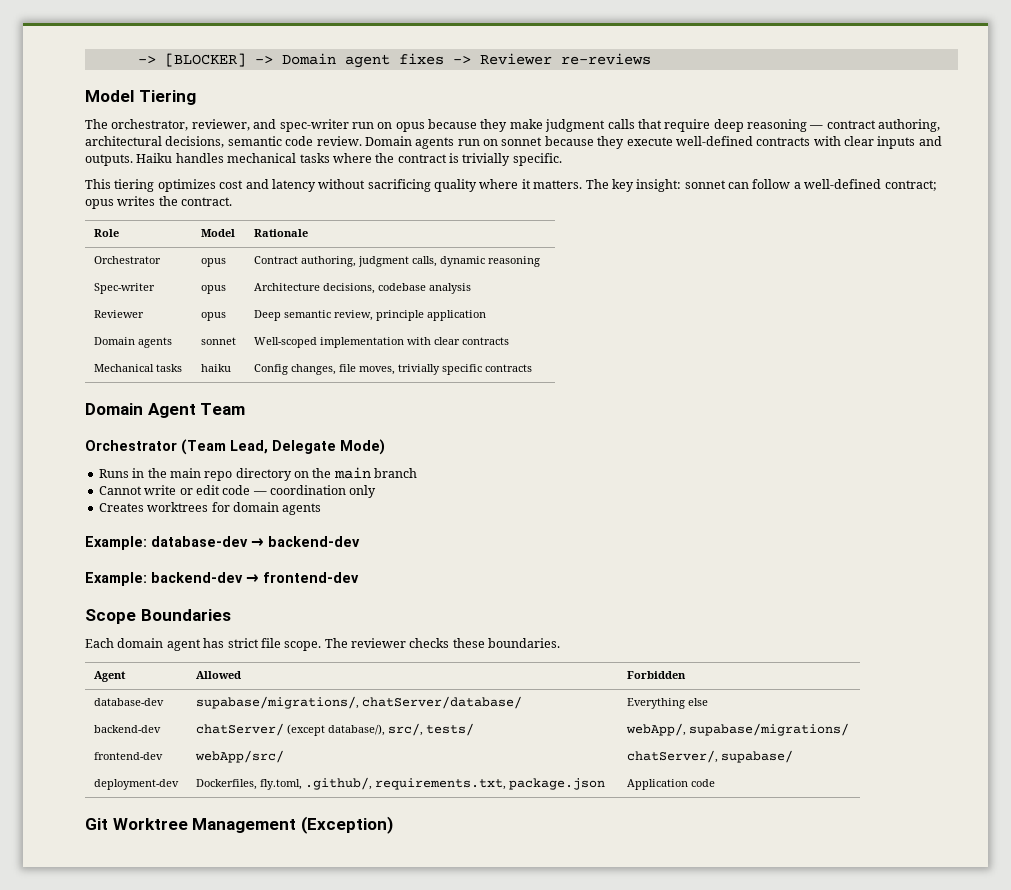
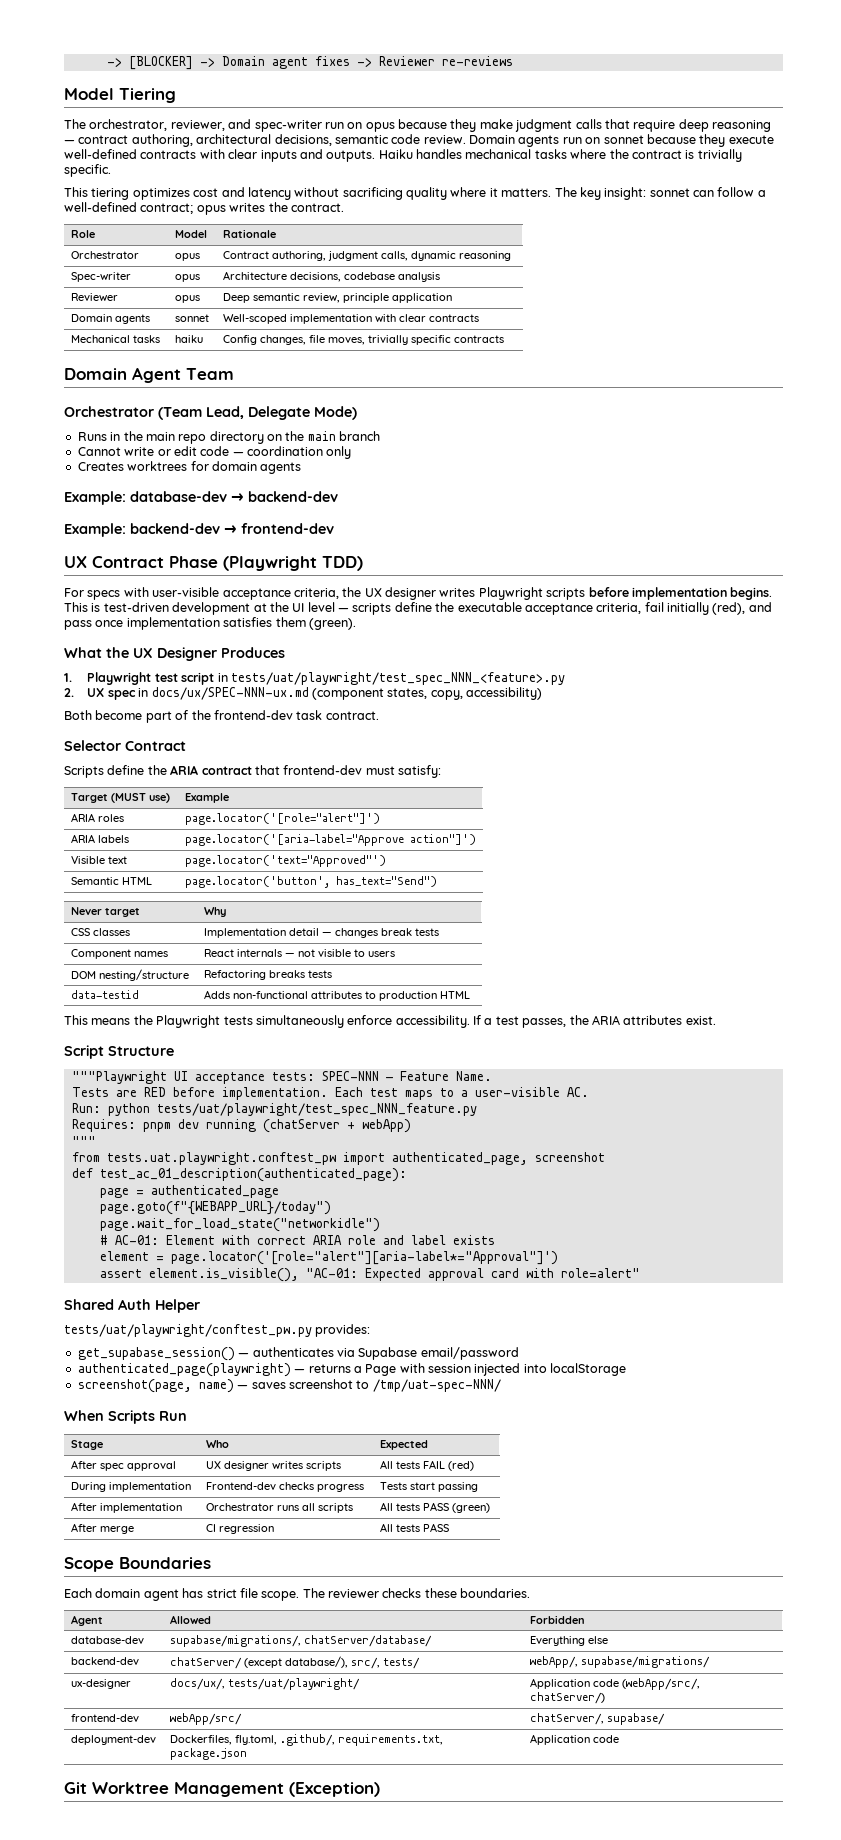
+ UX Contract Phase (Playwright TDD)
+ For specs with user-visible acceptance criteria, the UX designer writes Playwright scripts before implementation begins. This is test-driven development at the UI level — scripts define the executable acceptance criteria, fail initially (red), and pass once implementation satisfies them (green).
+ What the UX Designer Produces
+ 1. Playwright test script in tests/uat/playwright/test_spec_NNN_<feature>.py
+ 2. UX spec in docs/ux/SPEC-NNN-ux.md (component states, copy, accessibility)
+ Both become part of the frontend-dev task contract.
+ Selector Contract
+ Scripts define the ARIA contract that frontend-dev must satisfy:
+ Target (MUST use) | Example
+ ARIA roles | page.locator('[role="alert"]')
+ ARIA labels | page.locator('[aria-label="Approve action"]')
+ Visible text | page.locator('text="Approved"')
+ Semantic HTML | page.locator('button', has_text="Send")
+ Never target | Why
+ CSS classes | Implementation detail — changes break tests
+ Component names | React internals — not visible to users
+ DOM nesting/structure | Refactoring breaks tests
+ data-testid | Adds non-functional attributes to production HTML
+ This means the Playwright tests simultaneously enforce accessibility. If a test passes, the ARIA attributes exist.
+ Script Structure
+ """Playwright UI acceptance tests: SPEC-NNN — Feature Name.
+ Tests are RED before implementation. Each test maps to a user-visible AC.
+ Run: python tests/uat/playwright/test_spec_NNN_feature.py
+ Requires: pnpm dev running (chatServer + webApp)
+ """
+ from tests.uat.playwright.conftest_pw import authenticated_page, screenshot
+ def test_ac_01_description(authenticated_page):
+ page = authenticated_page
+ page.goto(f"{WEBAPP_URL}/today")
+ page.wait_for_load_state("networkidle")
+ # AC-01: Element with correct ARIA role and label exists
+ element = page.locator('[role="alert"][aria-label*="Approval"]')
+ assert element.is_visible(), "AC-01: Expected approval card with role=alert"
+ Shared Auth Helper
+ tests/uat/playwright/conftest_pw.py provides:
+ get_supabase_session() — authenticates via Supabase email/password
+ authenticated_page(playwright) — returns a Page with session injected into localStorage
+ screenshot(page, name) — saves screenshot to /tmp/uat-spec-NNN/
+ When Scripts Run
+ Stage | Who | Expected
+ After spec approval | UX designer writes scripts | All tests FAIL (red)
+ During implementation | Frontend-dev checks progress | Tests start passing
+ After implementation | Orchestrator runs all scripts | All tests PASS (green)
+ After merge | CI regression | All tests PASS
+ ux-designer | docs/ux/, tests/uat/playwright/ | Application code (webApp/src/, chatServer/)

